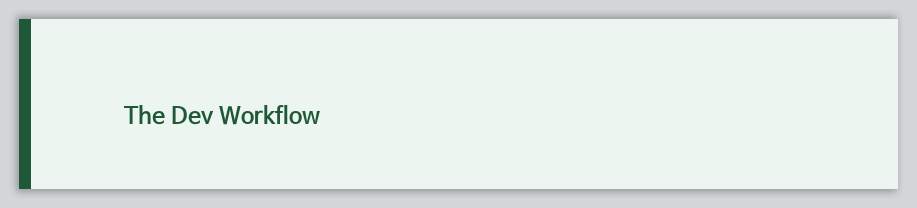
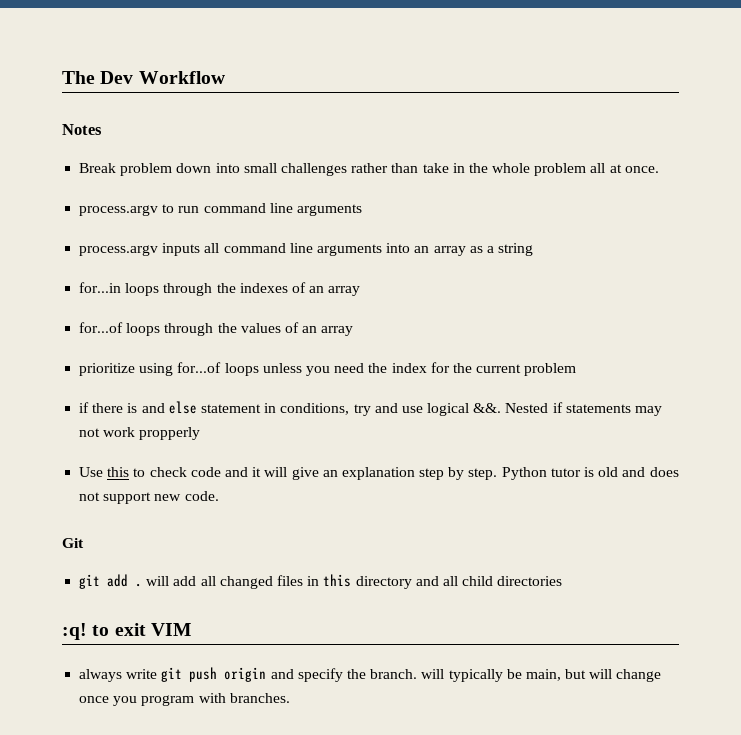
+ Notes
+ Break problem down into small challenges rather than take in the whole problem all at once.
+ process.argv to run command line arguments
+ process.argv inputs all command line arguments into an array as a string
+ for...in loops through the indexes of an array
+ for...of loops through the values of an array
+ prioritize using for...of loops unless you need the index for the current problem
+ if there is and else statement in conditions, try and use logical &&. Nested if statements may not work propperly
+ Use this to check code and it will give an explanation step by step. Python tutor is old and does not support new code.
+ Git
+ git add . will add all changed files in this directory and all child directories
+ :q! to exit VIM
+ always write git push origin and specify the branch. will typically be main, but will change once you program with branches.

